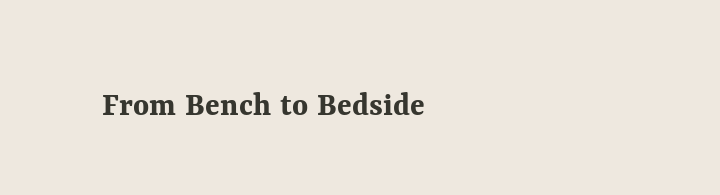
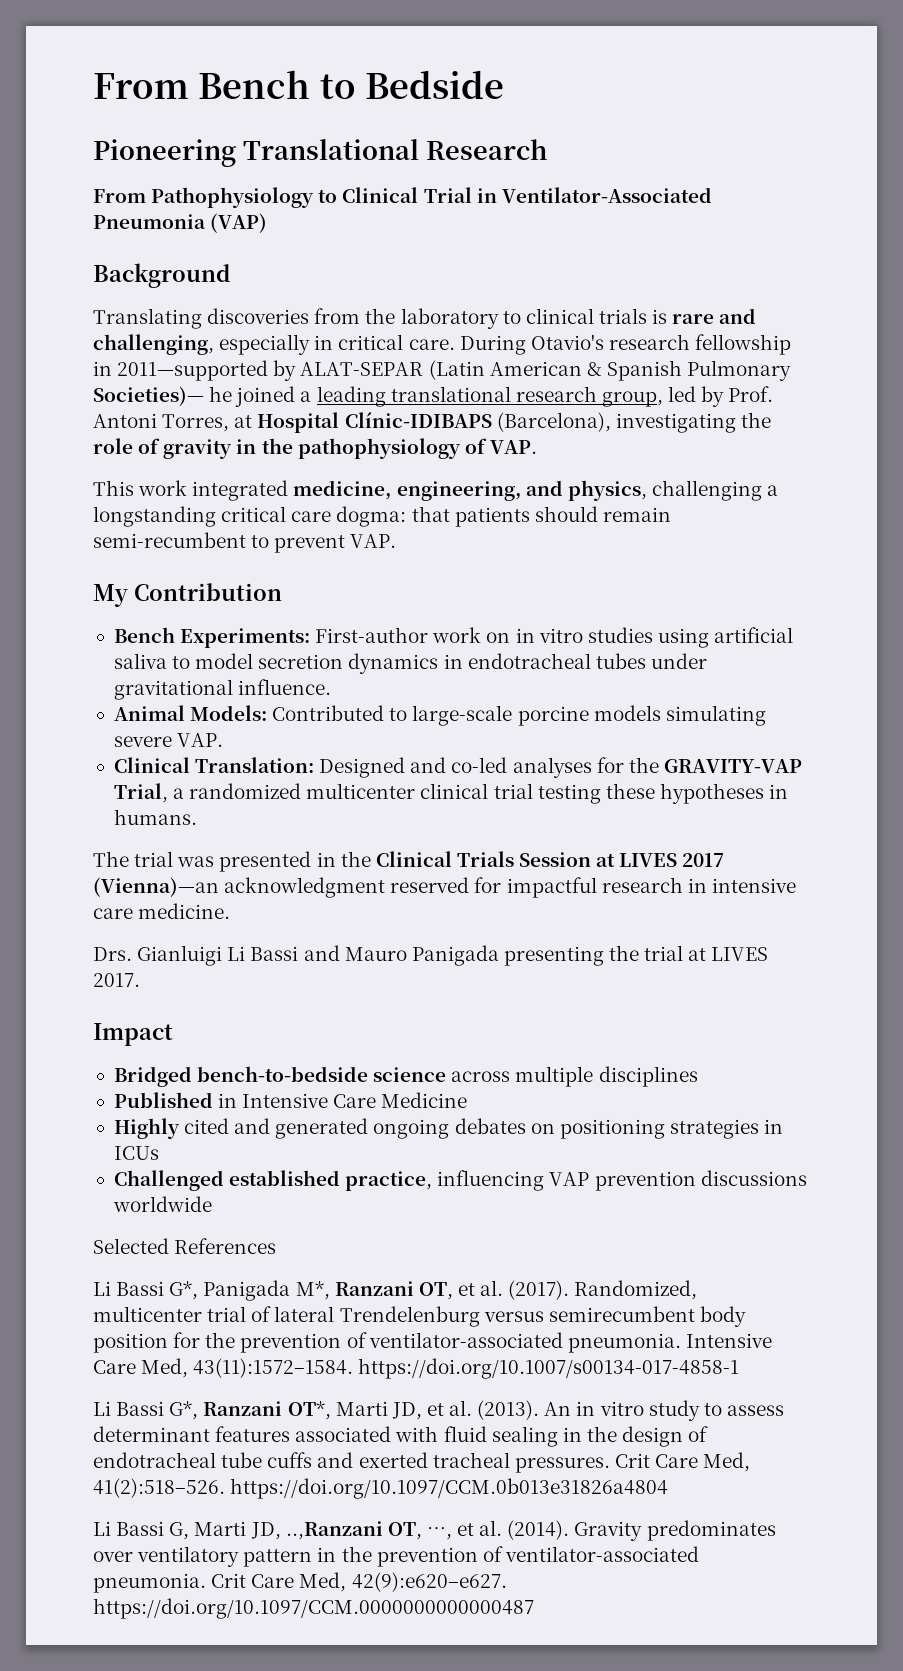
+ Pioneering Translational Research
+ From Pathophysiology to Clinical Trial in Ventilator-Associated Pneumonia (VAP)
+ Background
+ Translating discoveries from the laboratory to clinical trials is rare and challenging, especially in critical care. During Otavio's research fellowship in 2011—supported by ALAT-SEPAR (Latin American & Spanish Pulmonary Societies)— he joined a leading translational research group, led by Prof. Antoni Torres, at Hospital Clínic-IDIBAPS (Barcelona), investigating the role of gravity in the pathophysiology of VAP.
+ This work integrated medicine, engineering, and physics, challenging a longstanding critical care dogma: that patients should remain semi-recumbent to prevent VAP.
+ My Contribution
+ Bench Experiments: First-author work on in vitro studies using artificial saliva to model secretion dynamics in endotracheal tubes under gravitational influence.
+ Animal Models: Contributed to large-scale porcine models simulating severe VAP.
+ Clinical Translation: Designed and co-led analyses for the GRAVITY-VAP Trial, a randomized multicenter clinical trial testing these hypotheses in humans.
+ The trial was presented in the Clinical Trials Session at LIVES 2017 (Vienna)—an acknowledgment reserved for impactful research in intensive care medicine.
+ Drs. Gianluigi Li Bassi and Mauro Panigada presenting the trial at LIVES 2017.
+ Impact
+ Bridged bench-to-bedside science across multiple disciplines
+ Published in Intensive Care Medicine
+ Highly cited and generated ongoing debates on positioning strategies in ICUs
+ Challenged established practice, influencing VAP prevention discussions worldwide
+ Selected References
+ Li Bassi G*, Panigada M*, Ranzani OT, et al. (2017). Randomized, multicenter trial of lateral Trendelenburg versus semirecumbent body position for the prevention of ventilator-associated pneumonia. Intensive Care Med, 43(11):1572–1584. https://doi.org/10.1007/s00134-017-4858-1
+ Li Bassi G*, Ranzani OT*, Marti JD, et al. (2013). An in vitro study to assess determinant features associated with fluid sealing in the design of endotracheal tube cuffs and exerted tracheal pressures. Crit Care Med, 41(2):518–526. https://doi.org/10.1097/CCM.0b013e31826a4804
+ Li Bassi G, Marti JD, ..,Ranzani OT, …, et al. (2014). Gravity predominates over ventilatory pattern in the prevention of ventilator-associated pneumonia. Crit Care Med, 42(9):e620–e627. https://doi.org/10.1097/CCM.0000000000000487

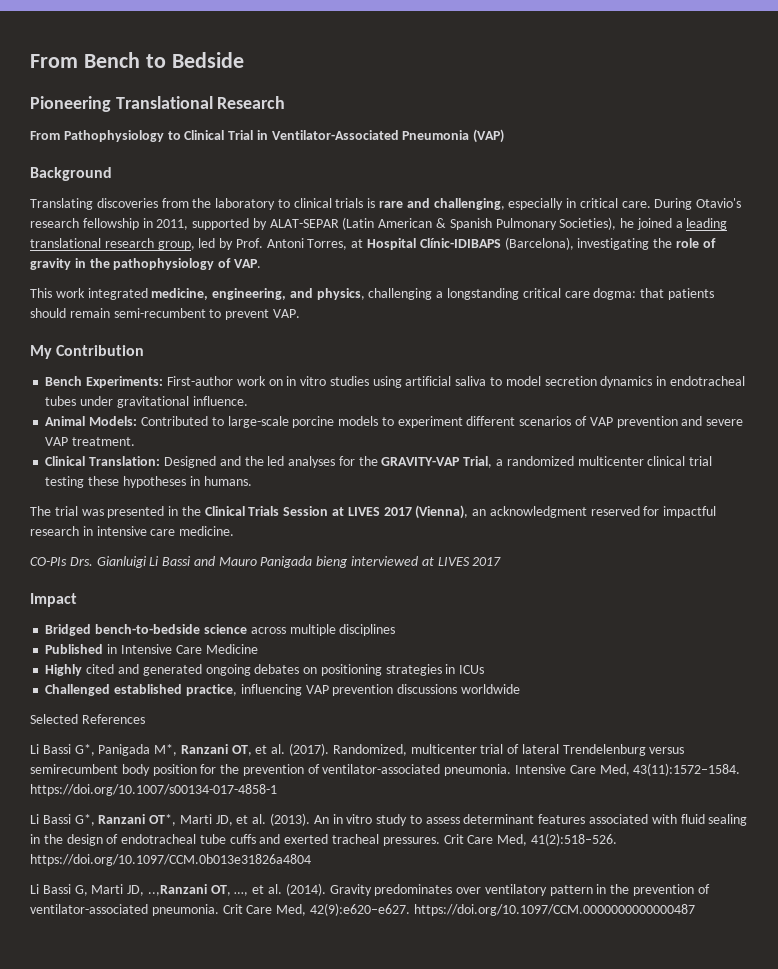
- During Otavio's research fellowship in 2011—supported by ALAT-SEPAR (Latin American & Spanish Pulmonary Societies)— he joined a leading translational research group, led by Prof. Antoni Torres, at Hospital Clínic-IDIBAPS (Barcelona), investigating the role of gravity in the pathophysiology of VAP.
+ During Otavio's research fellowship in 2011, supported by ALAT-SEPAR (Latin American & Spanish Pulmonary Societies), he joined a leading translational research group, led by Prof. Antoni Torres, at Hospital Clínic-IDIBAPS (Barcelona), investigating the role of gravity in the pathophysiology of VAP.
- Animal Models: Contributed to large-scale porcine models simulating severe VAP.
+ Animal Models: Contributed to large-scale porcine models to experiment different scenarios of VAP prevention and severe VAP treatment.
- Clinical Translation: Designed and co-led analyses for the GRAVITY-VAP Trial, a randomized multicenter clinical trial testing these hypotheses in humans.
+ Clinical Translation: Designed and the led analyses for the GRAVITY-VAP Trial, a randomized multicenter clinical trial testing these hypotheses in humans.
- The trial was presented in the Clinical Trials Session at LIVES 2017 (Vienna)—an acknowledgment reserved for impactful research in intensive care medicine.
+ The trial was presented in the Clinical Trials Session at LIVES 2017 (Vienna), an acknowledgment reserved for impactful research in intensive care medicine.
- Drs. Gianluigi Li Bassi and Mauro Panigada presenting the trial at LIVES 2017.
+ CO-PIs Drs. Gianluigi Li Bassi and Mauro Panigada bieng interviewed at LIVES 2017

